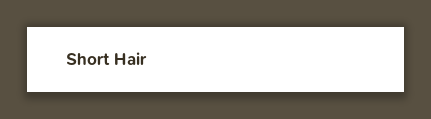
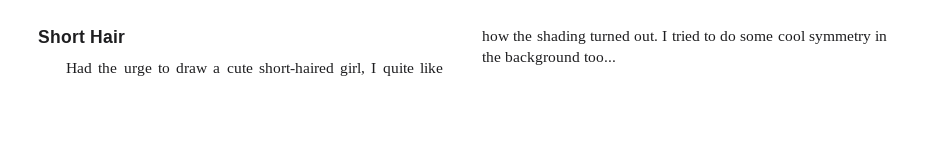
+ Had the urge to draw a cute short-haired girl, I quite like how the shading turned out. I tried to do some cool symmetry in the background too...

